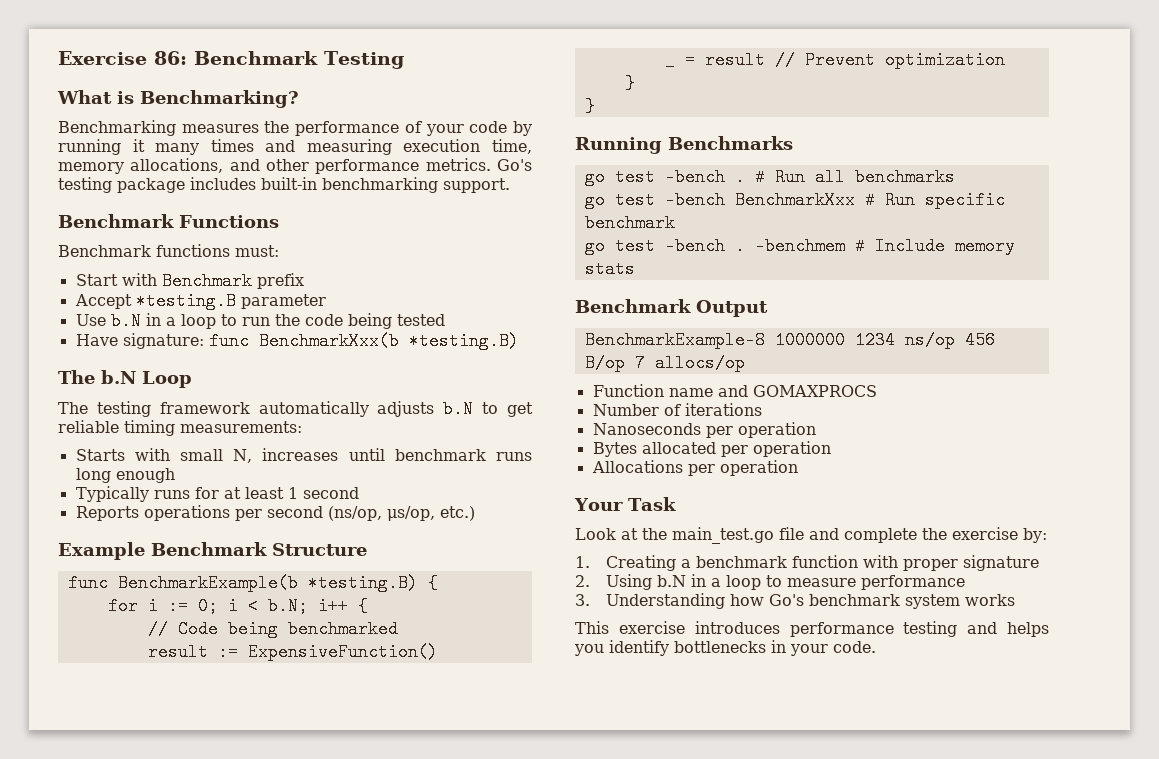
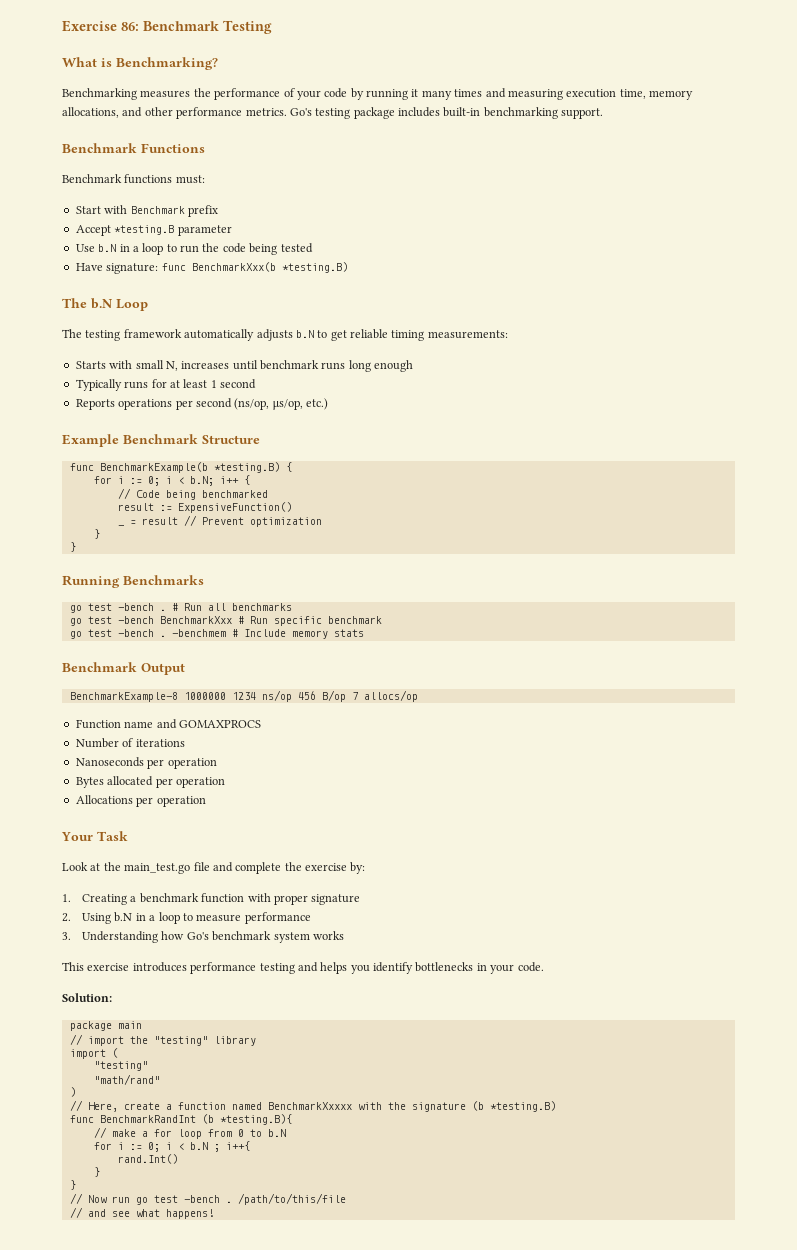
+ Solution:
+ package main
+ // import the "testing" library
+ import (
+ "testing"
+ "math/rand"
+ )
+ // Here, create a function named BenchmarkXxxxx with the signature (b *testing.B)
+ func BenchmarkRandInt (b *testing.B){
+ // make a for loop from 0 to b.N
+ for i := 0; i < b.N ; i++{
+ rand.Int()
+ }
+ }
+ // Now run go test -bench . /path/to/this/file
+ // and see what happens!

